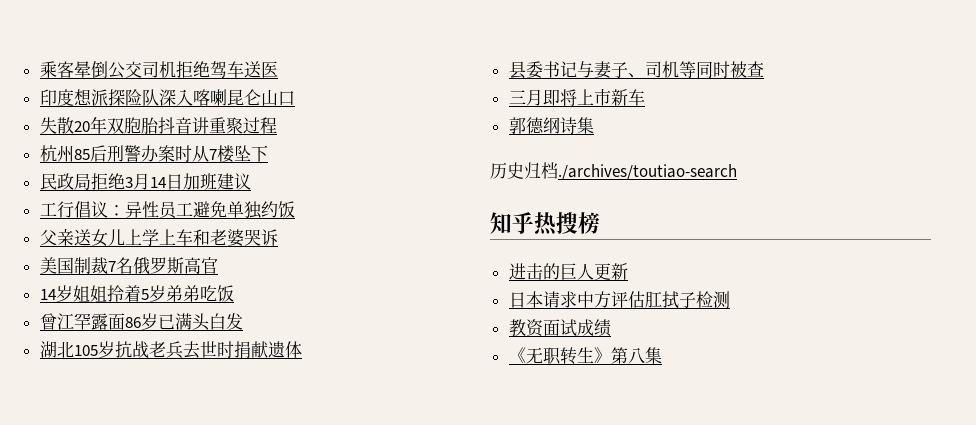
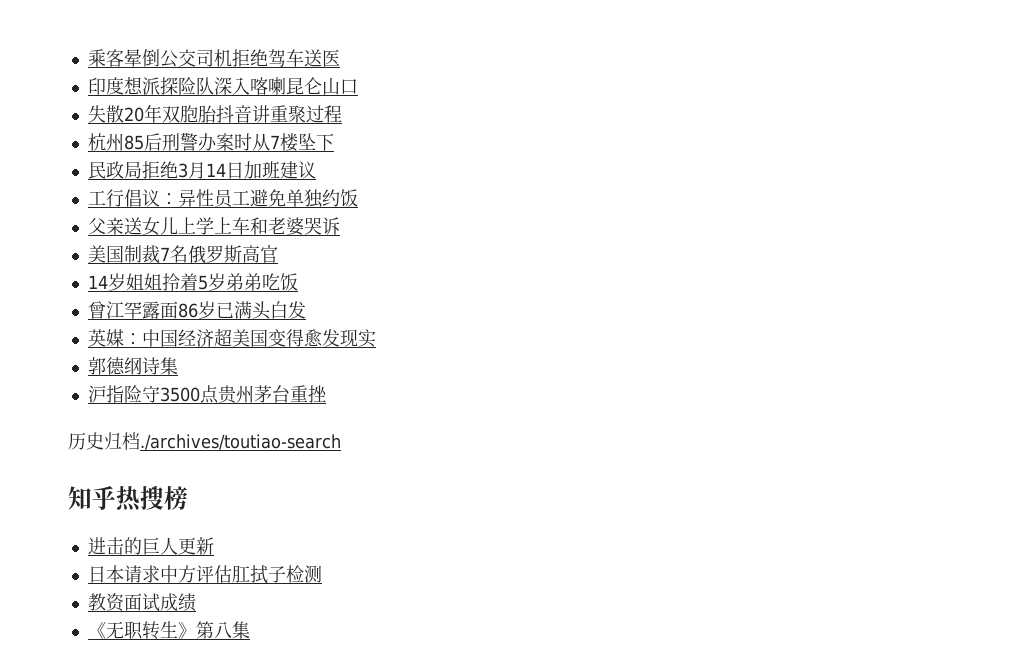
- 湖北105岁抗战老兵去世时捐献遗体
- 县委书记与妻子、司机等同时被查
- 三月即将上市新车
+ 英媒：中国经济超美国变得愈发现实
  郭德纲诗集
+ 沪指险守3500点贵州茅台重挫

